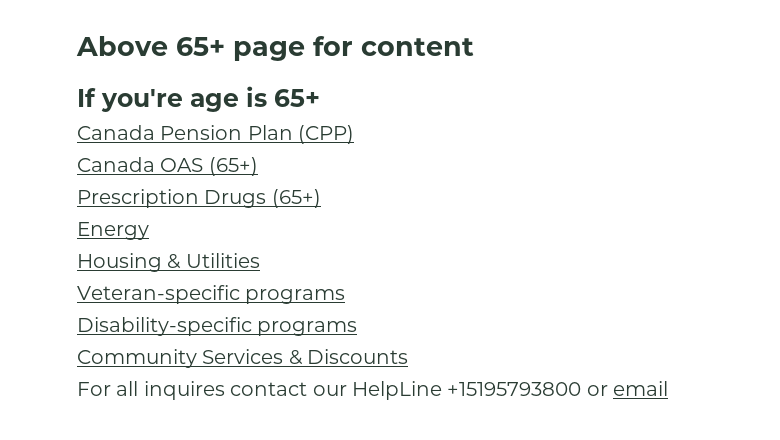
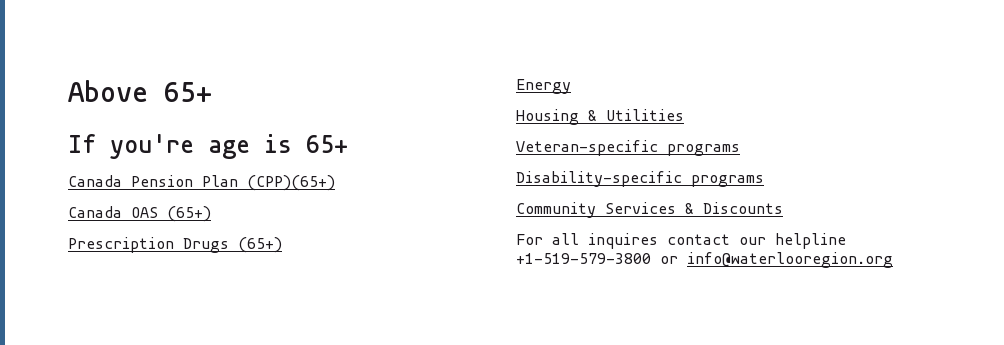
- Above 65+ page for content
+ Above 65+
- Canada Pension Plan (CPP)
+ Canada Pension Plan (CPP)(65+)
- For all inquires contact our HelpLine +15195793800 or email
+ For all inquires contact our helpline +1-519-579-3800 or info@waterlooregion.org

